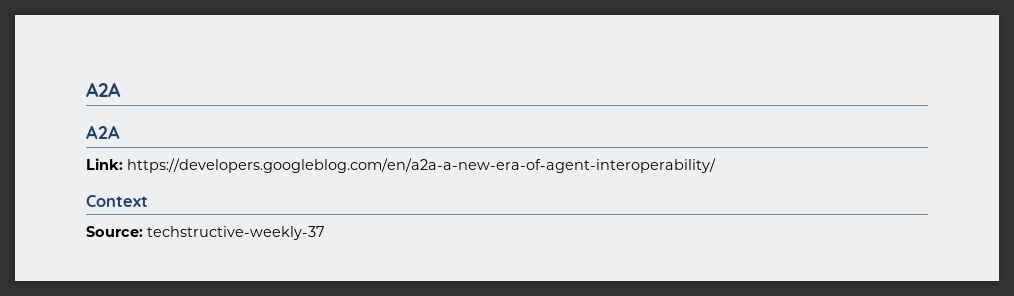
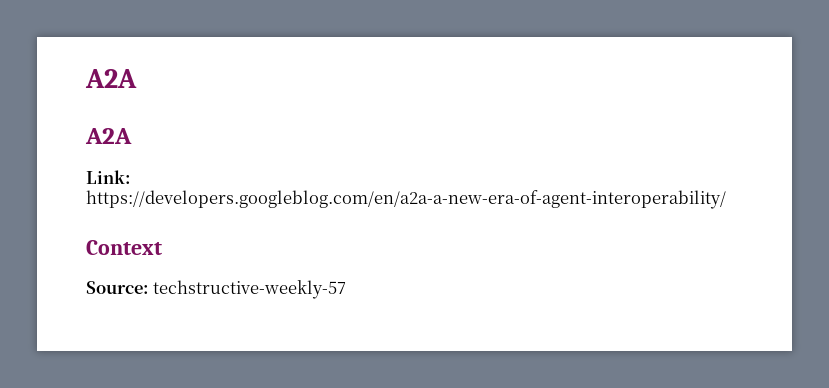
- Source: techstructive-weekly-37
+ Source: techstructive-weekly-57

